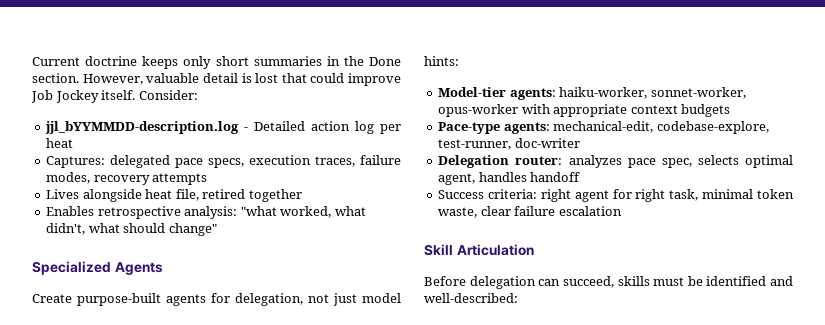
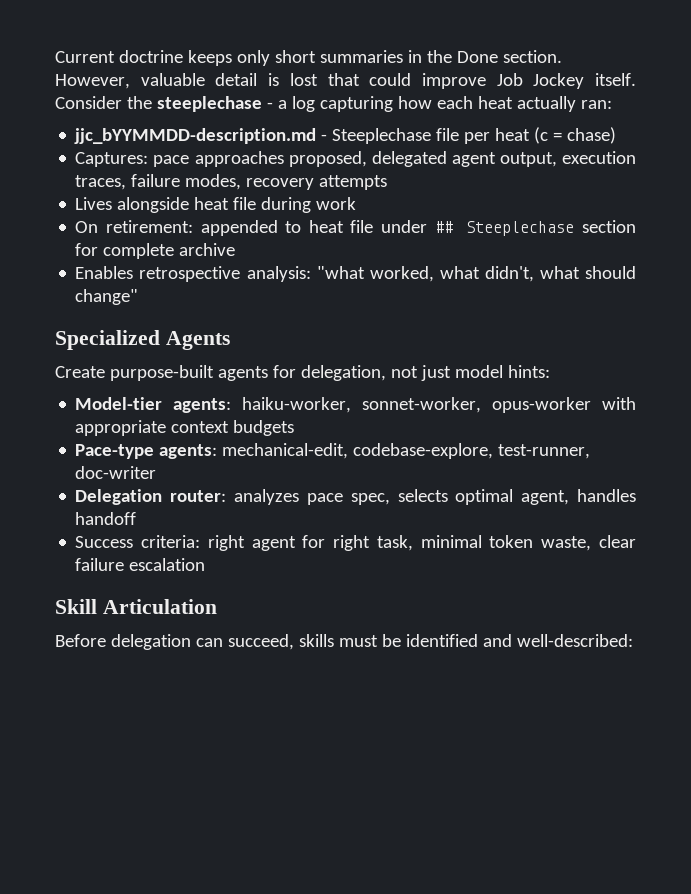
- Consider:
- jjl_bYYMMDD-description.log - Detailed action log per heat
- Captures: delegated pace specs, execution traces, failure modes, recovery attempts
+ Consider the steeplechase - a log capturing how each heat actually ran:
+ jjc_bYYMMDD-description.md - Steeplechase file per heat (c = chase)
+ Captures: pace approaches proposed, delegated agent output, execution traces, failure modes, recovery attempts
- Lives alongside heat file, retired together
+ Lives alongside heat file during work
+ On retirement: appended to heat file under ## Steeplechase section for complete archive

